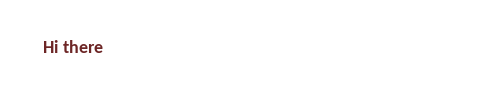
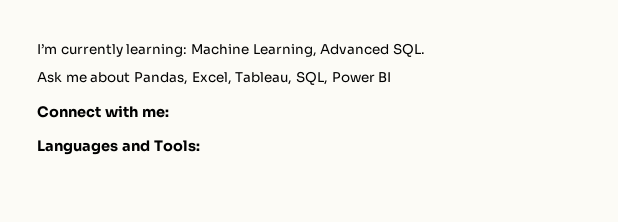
- Hi there
+ I’m currently learning: Machine Learning, Advanced SQL.
+ Ask me about Pandas, Excel, Tableau, SQL, Power BI
+ Connect with me:
+ Languages and Tools:

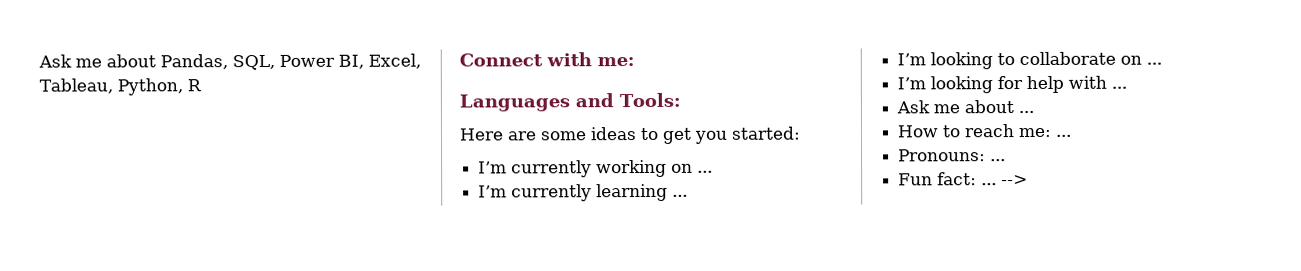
- I’m currently learning: Machine Learning, Advanced SQL.
- Ask me about Pandas, Excel, Tableau, SQL, Power BI
+ Ask me about Pandas, SQL, Power BI, Excel, Tableau, Python, R
+ Here are some ideas to get you started:
+ I’m currently working on ...
+ I’m currently learning ...
+ I’m looking to collaborate on ...
+ I’m looking for help with ...
+ Ask me about ...
+ How to reach me: ...
+ Pronouns: ...
+ Fun fact: ... -->

